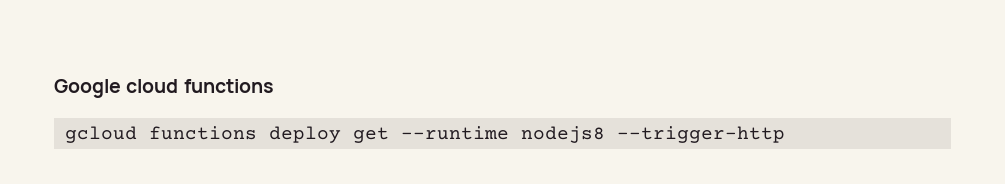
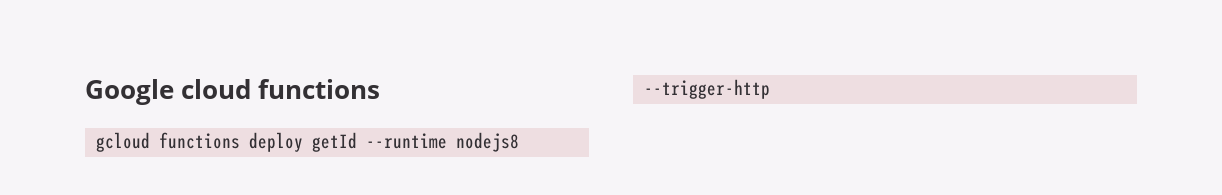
- gcloud functions deploy get --runtime nodejs8 --trigger-http
+ gcloud functions deploy getId --runtime nodejs8 --trigger-http

